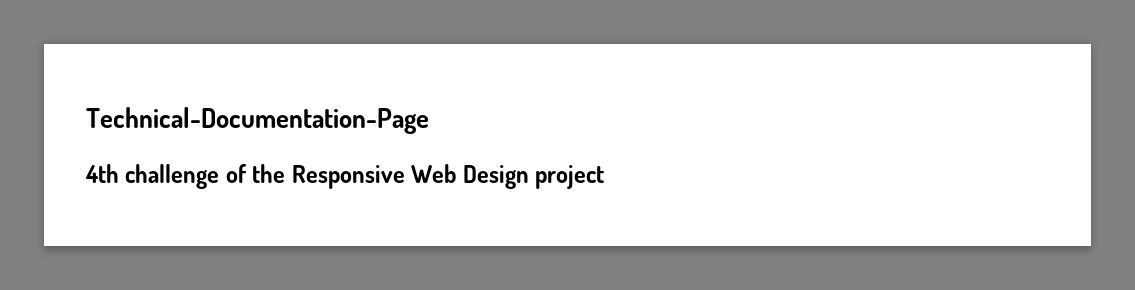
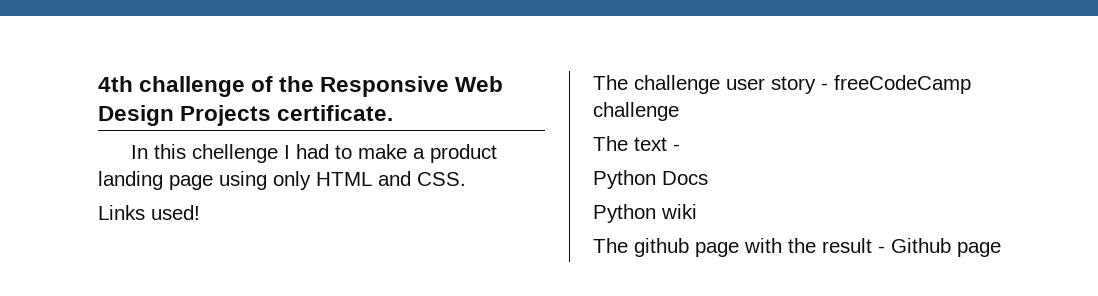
- Technical-Documentation-Page
- 4th challenge of the Responsive Web Design project
+ 4th challenge of the Responsive Web Design Projects certificate.
+ In this chellenge I had to make a product landing page using only HTML and CSS.
+ Links used!
+ The challenge user story - freeCodeCamp challenge
+ The text -
+ Python Docs
+ Python wiki
+ The github page with the result - Github page

